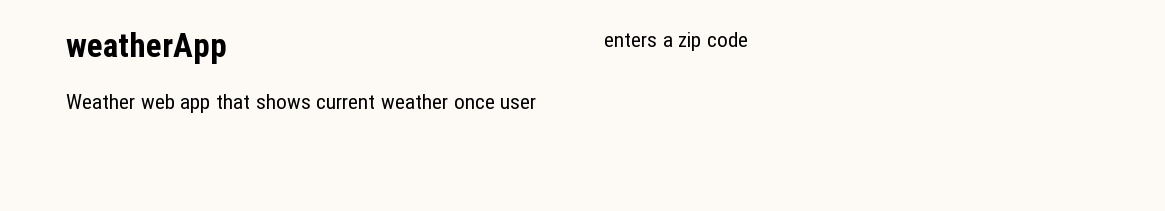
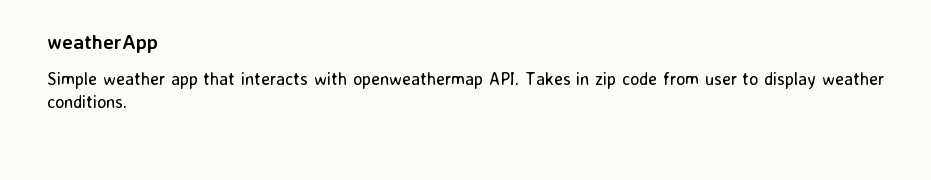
- Weather web app that shows current weather once user enters a zip code
+ Simple weather app that interacts with openweathermap API. Takes in zip code from user to display weather conditions.

